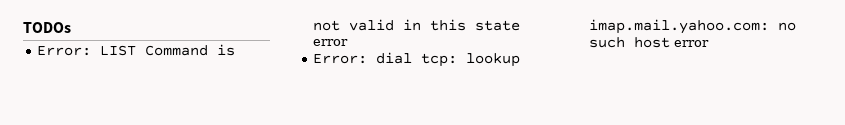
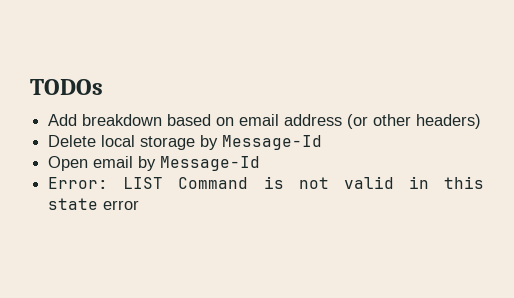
+ Add breakdown based on email address (or other headers)
+ Delete local storage by Message-Id
+ Open email by Message-Id
- Error: dial tcp: lookup imap.mail.yahoo.com: no such host error

